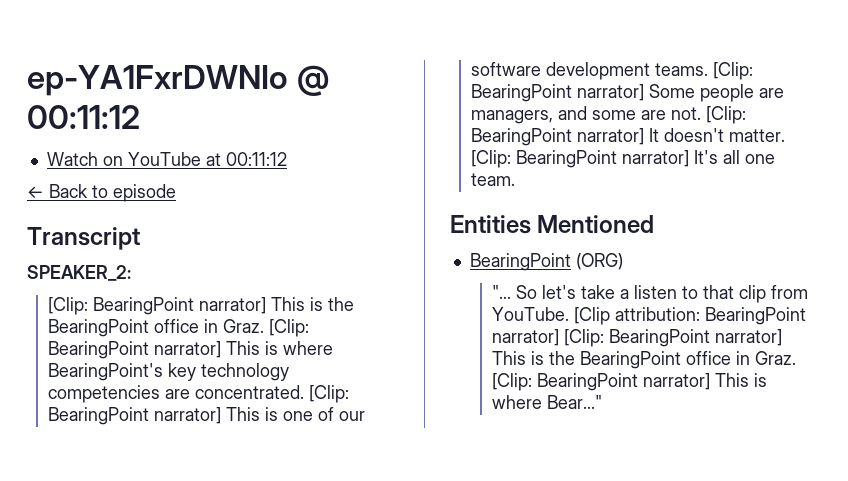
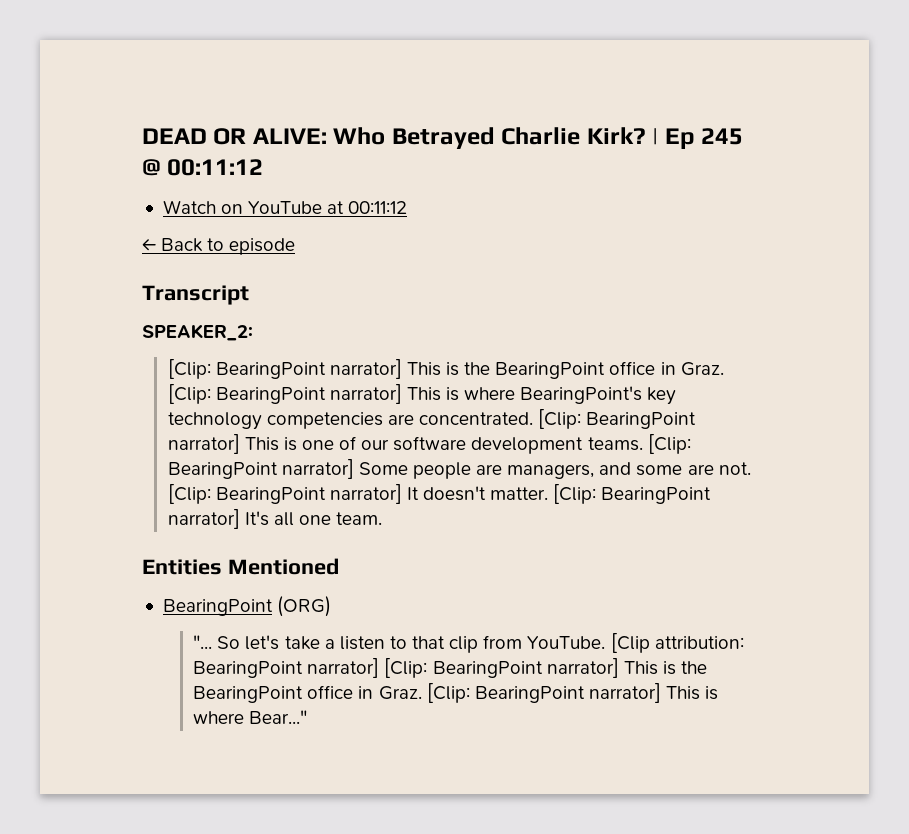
- ep-YA1FxrDWNIo @ 00:11:12
+ DEAD OR ALIVE: Who Betrayed Charlie Kirk? | Ep 245 @ 00:11:12

